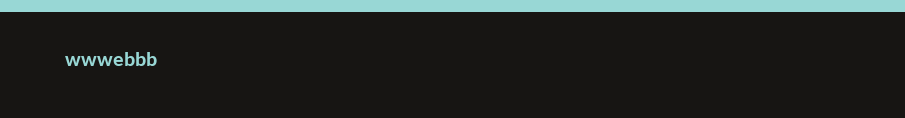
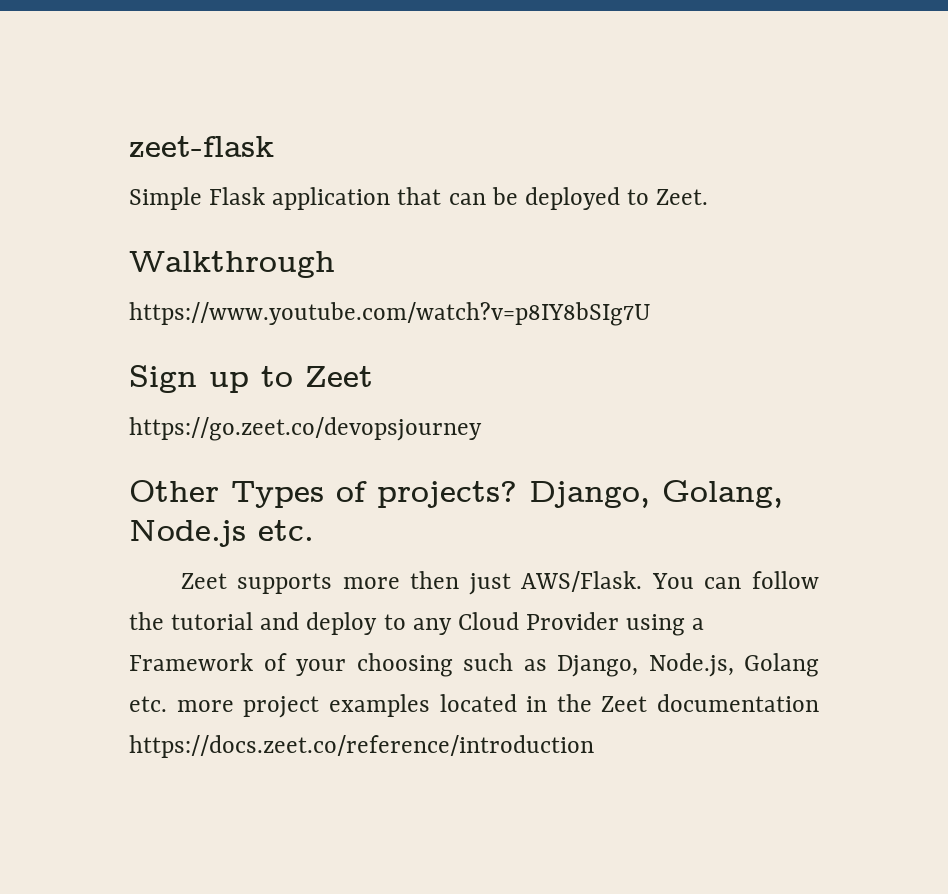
- wwwebbb
+ zeet-flask
+ Simple Flask application that can be deployed to Zeet.
+ Walkthrough
+ https://www.youtube.com/watch?v=p8IY8bSIg7U
+ Sign up to Zeet
+ https://go.zeet.co/devopsjourney
+ Other Types of projects? Django, Golang, Node.js etc.
+ Zeet supports more then just AWS/Flask. You can follow the tutorial and deploy to any Cloud Provider using a Framework of your choosing such as Django, Node.js, Golang etc. more project examples located in the Zeet documentation https://docs.zeet.co/reference/introduction

